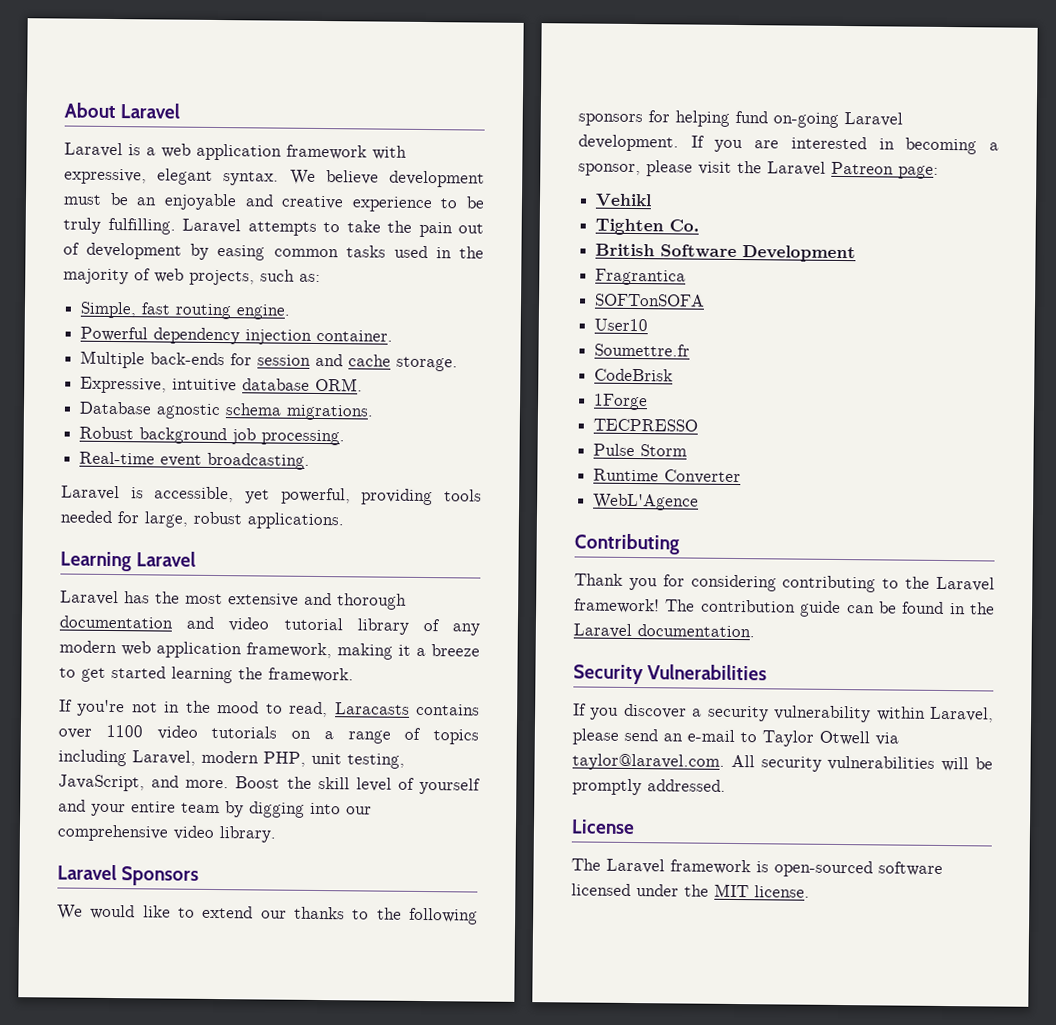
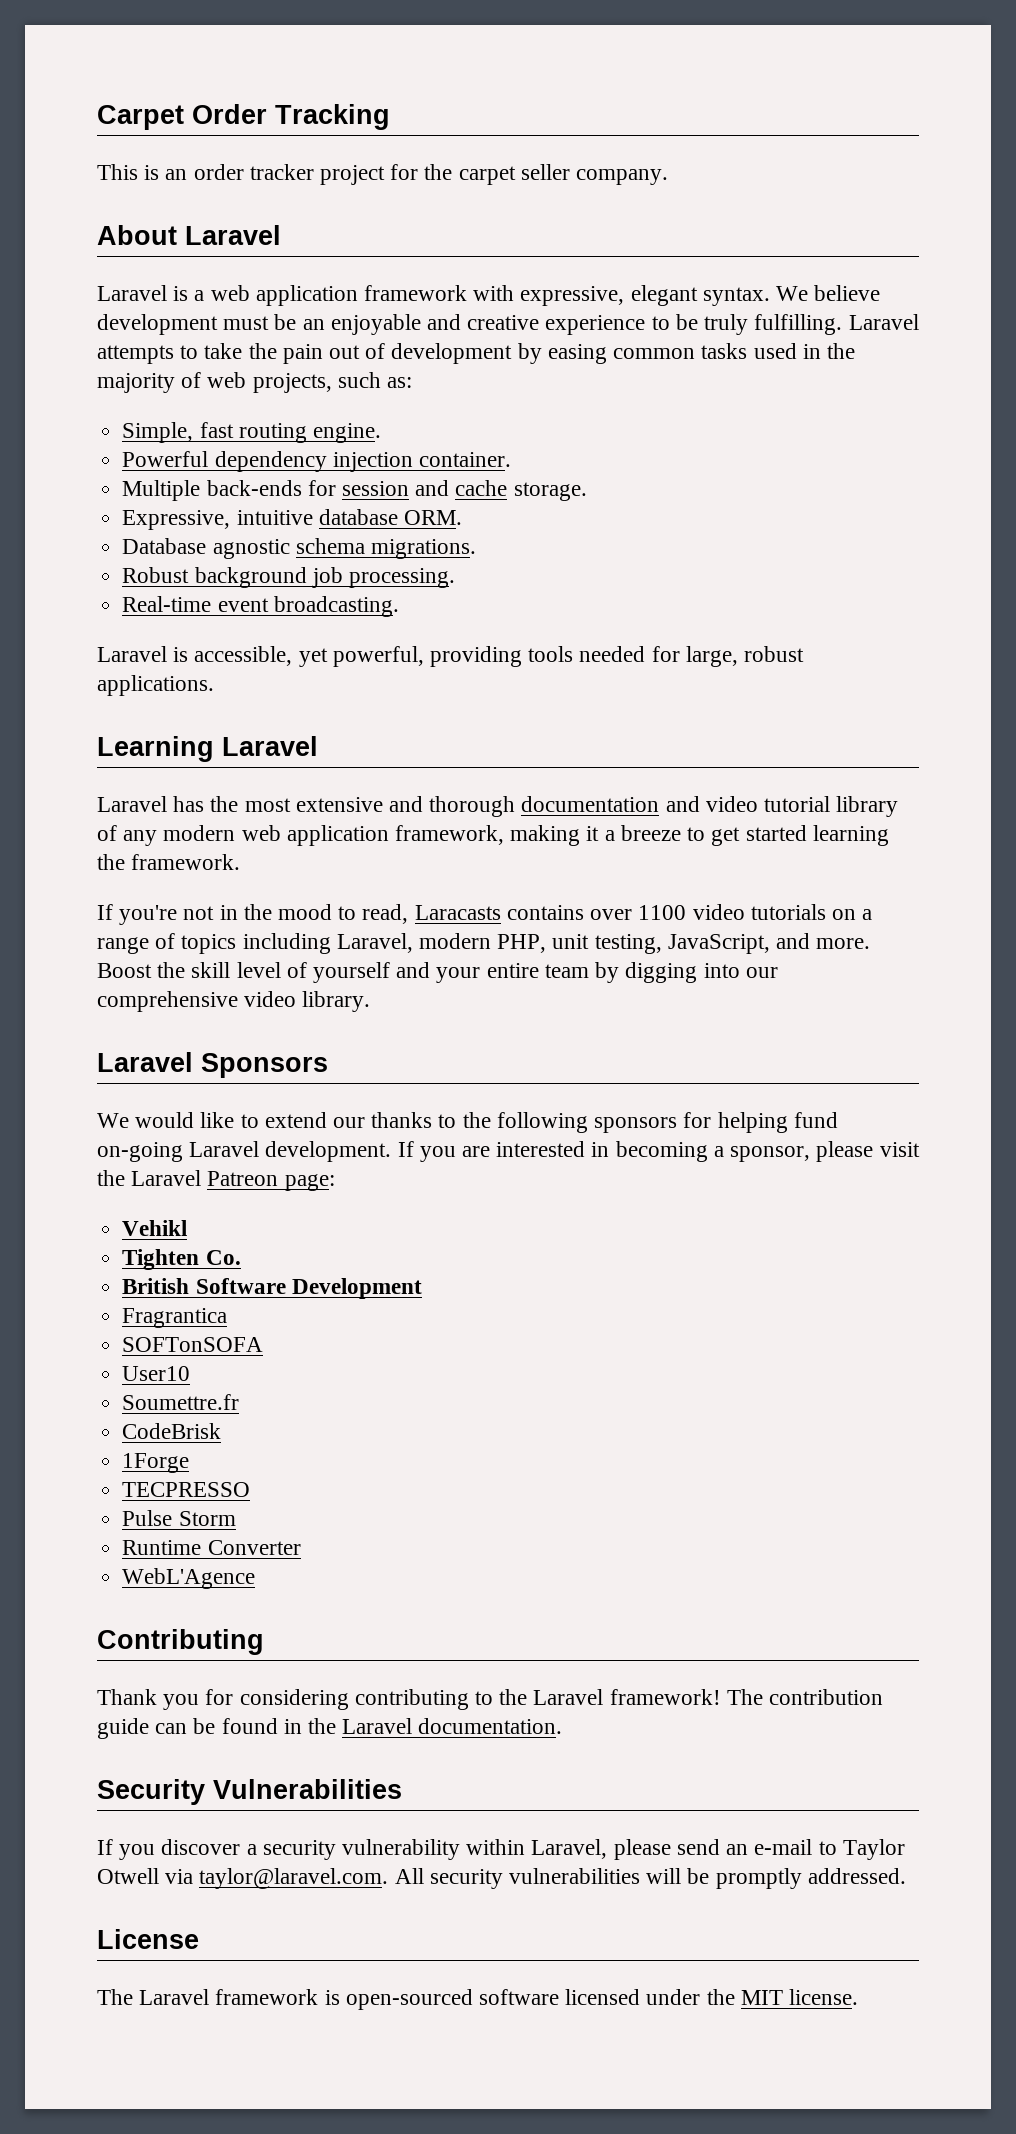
+ Carpet Order Tracking
+ This is an order tracker project for the carpet seller company.

